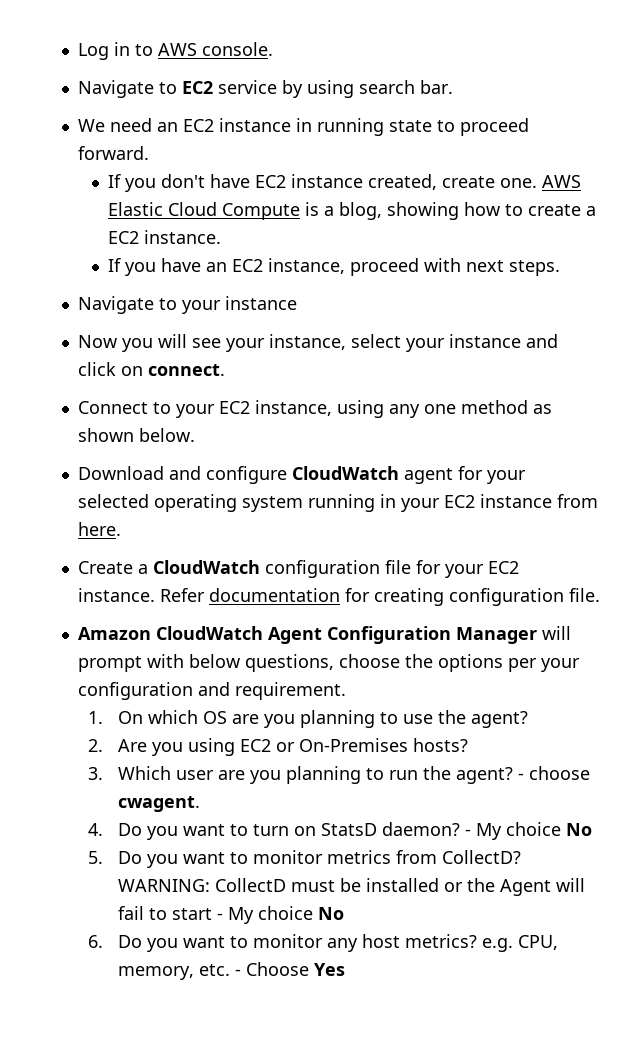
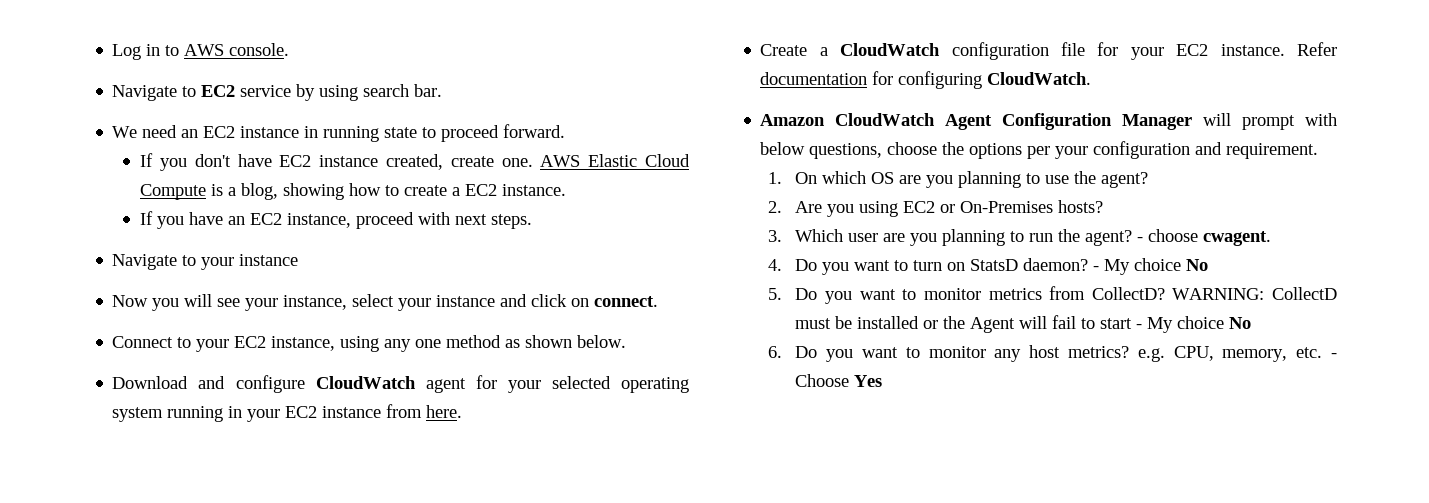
- Refer documentation for creating configuration file.
+ Refer documentation for configuring CloudWatch.

